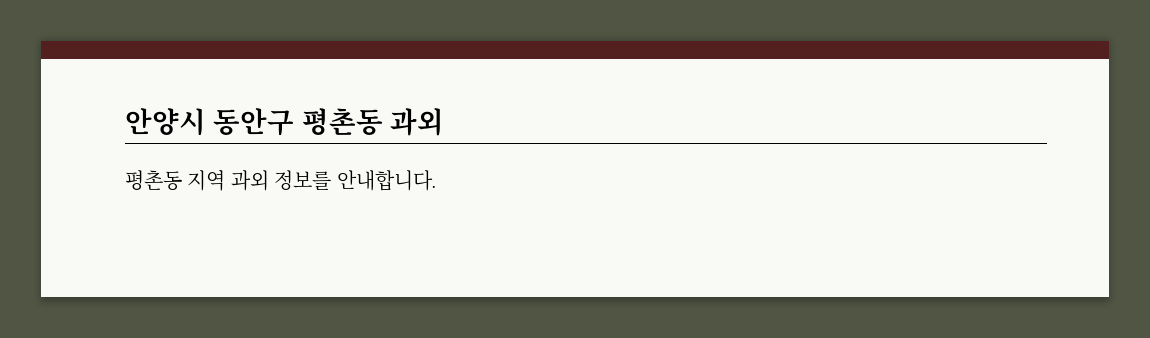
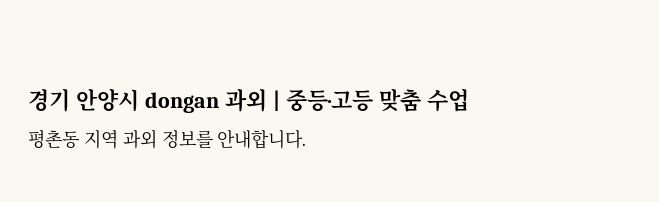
- 안양시 동안구 평촌동 과외
+ 경기 안양시 dongan 과외 | 중등·고등 맞춤 수업

